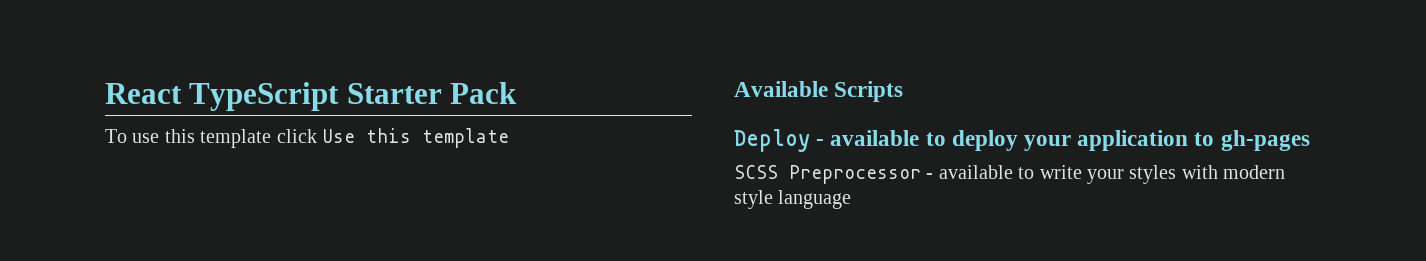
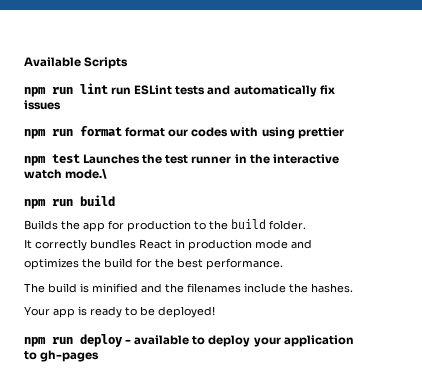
- React TypeScript Starter Pack
- To use this template click Use this template
  Available Scripts
- Deploy - available to deploy your application to gh-pages
+ npm run lint run ESLint tests and automatically fix issues
+ npm run format format our codes with using prettier
+ npm test Launches the test runner in the interactive watch mode.\
+ npm run build
+ Builds the app for production to the build folder.
+ It correctly bundles React in production mode and optimizes the build for the best performance.
+ The build is minified and the filenames include the hashes.
+ Your app is ready to be deployed!
+ npm run deploy - available to deploy your application to gh-pages
- SCSS Preprocessor - available to write your styles with modern style language

